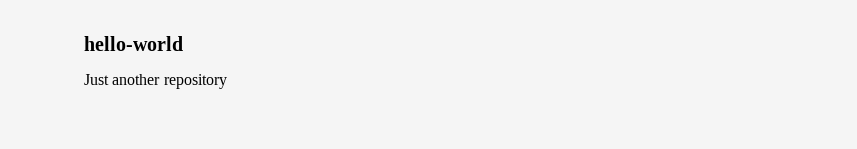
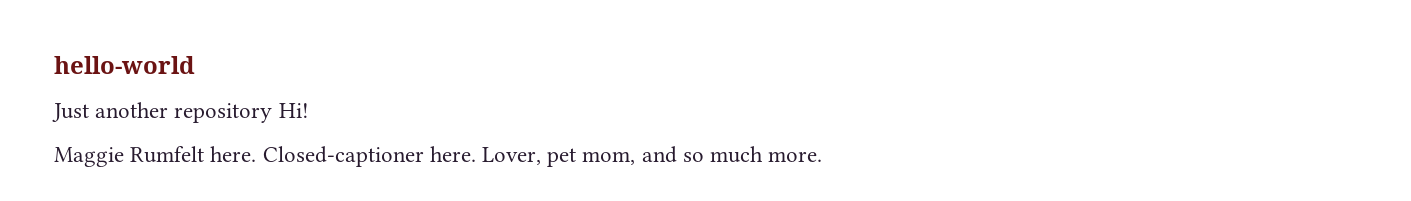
- Just another repository
+ Just another repository Hi!
+ Maggie Rumfelt here. Closed-captioner here. Lover, pet mom, and so much more.

